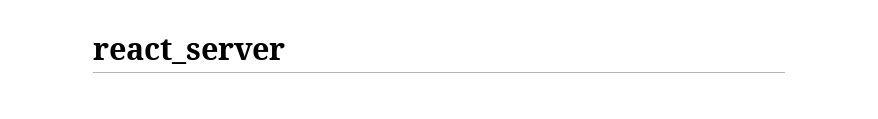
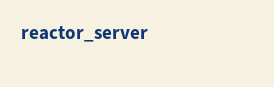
- react_server
+ reactor_server

